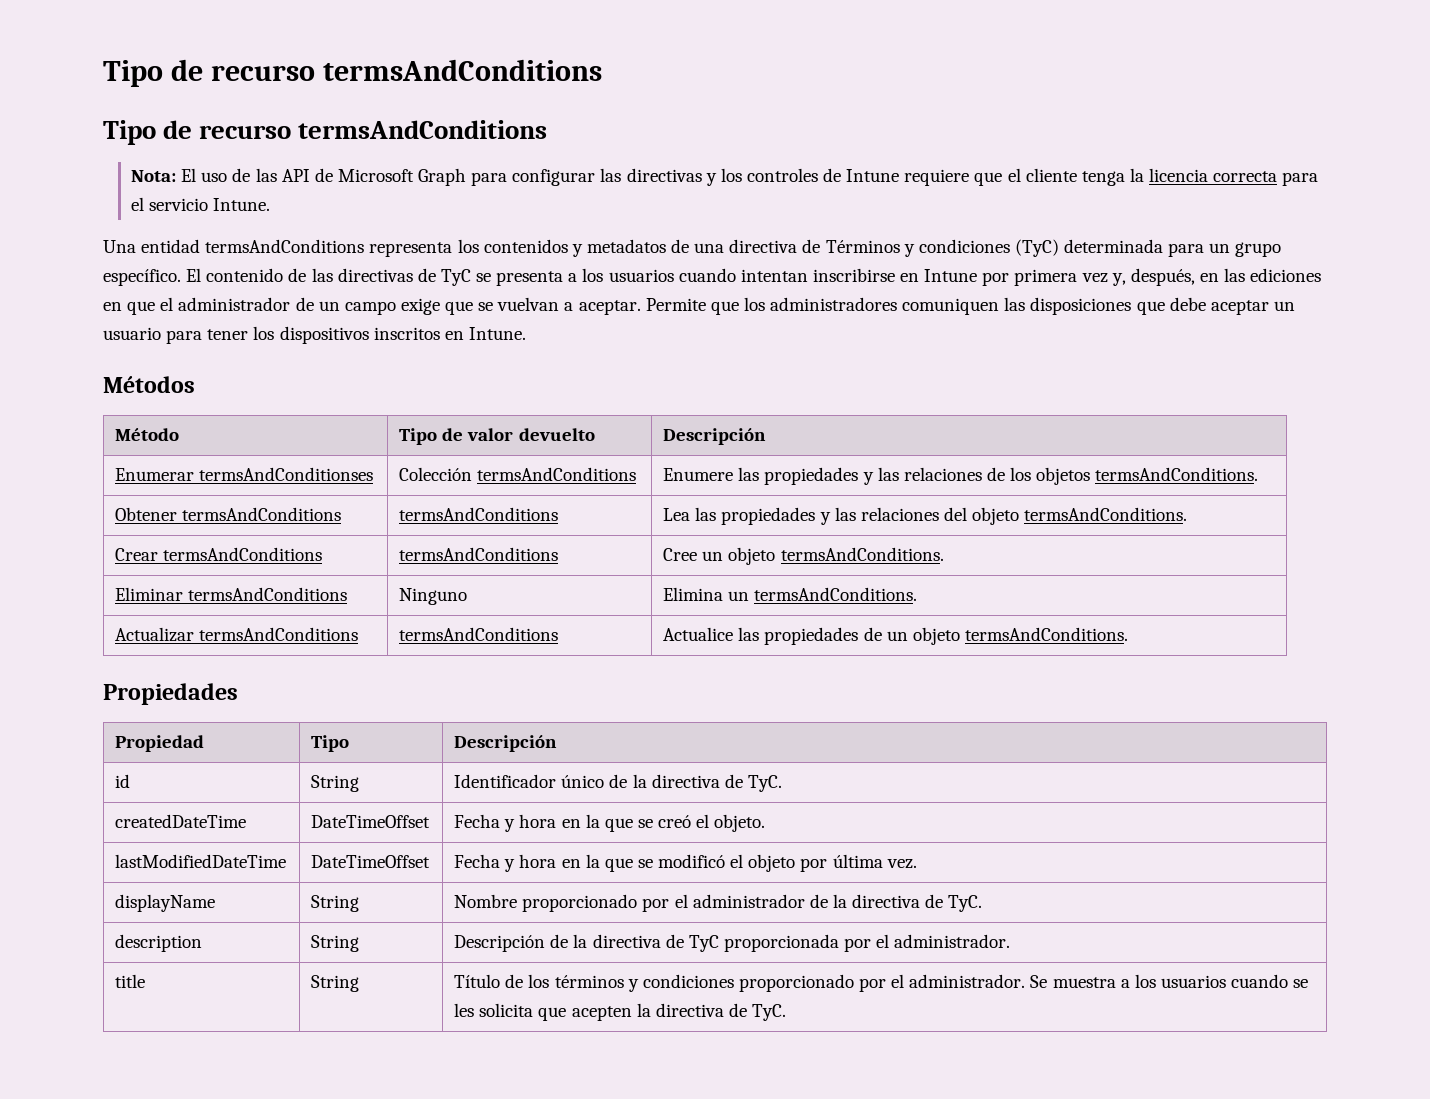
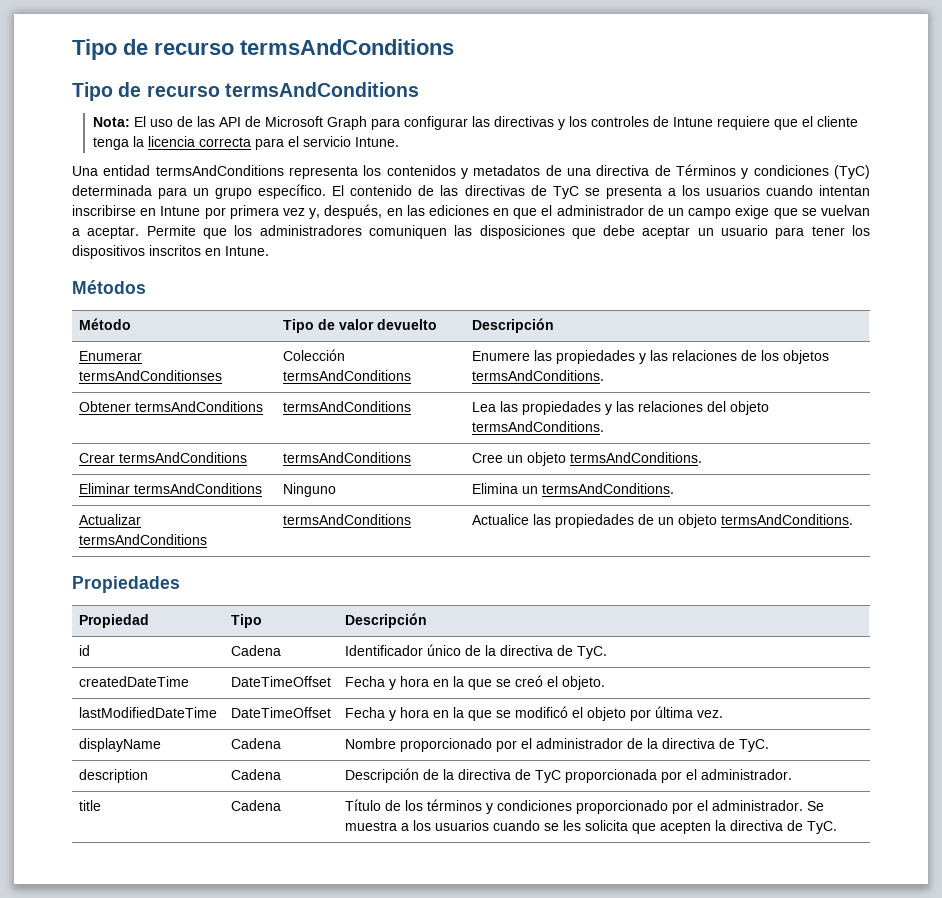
- id | String | Identificador único de la directiva de TyC.
+ id | Cadena | Identificador único de la directiva de TyC.
- displayName | String | Nombre proporcionado por el administrador de la directiva de TyC.
+ displayName | Cadena | Nombre proporcionado por el administrador de la directiva de TyC.
- description | String | Descripción de la directiva de TyC proporcionada por el administrador.
+ description | Cadena | Descripción de la directiva de TyC proporcionada por el administrador.
- title | String | Título de los términos y condiciones proporcionado por el administrador. Se muestra a los usuarios cuando se les solicita que acepten la directiva de TyC.
+ title | Cadena | Título de los términos y condiciones proporcionado por el administrador. Se muestra a los usuarios cuando se les solicita que acepten la directiva de TyC.

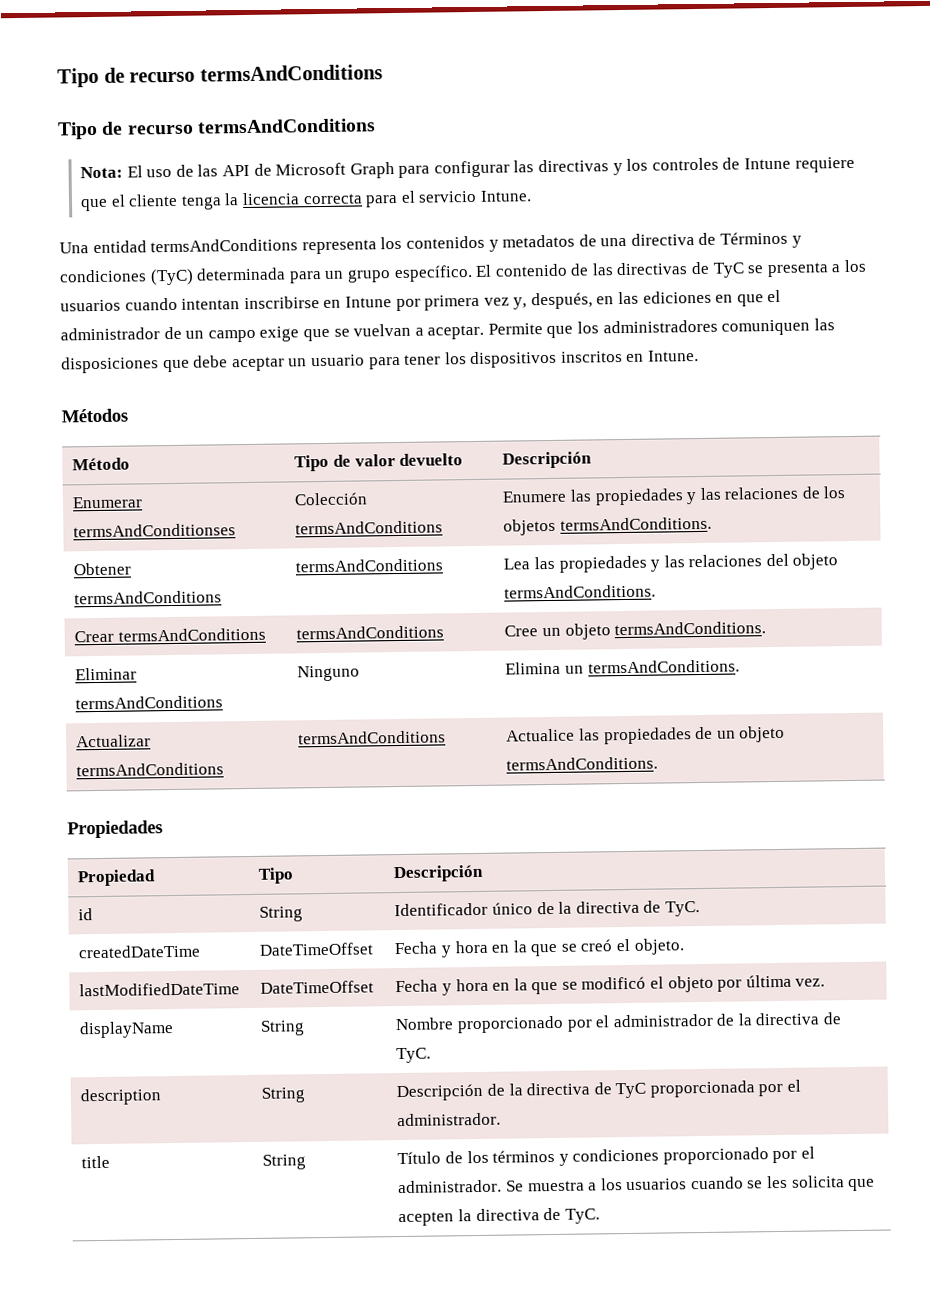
- id | Cadena | Identificador único de la directiva de TyC.
+ id | String | Identificador único de la directiva de TyC.
- displayName | Cadena | Nombre proporcionado por el administrador de la directiva de TyC.
+ displayName | String | Nombre proporcionado por el administrador de la directiva de TyC.
- description | Cadena | Descripción de la directiva de TyC proporcionada por el administrador.
+ description | String | Descripción de la directiva de TyC proporcionada por el administrador.
- title | Cadena | Título de los términos y condiciones proporcionado por el administrador. Se muestra a los usuarios cuando se les solicita que acepten la directiva de TyC.
+ title | String | Título de los términos y condiciones proporcionado por el administrador. Se muestra a los usuarios cuando se les solicita que acepten la directiva de TyC.

